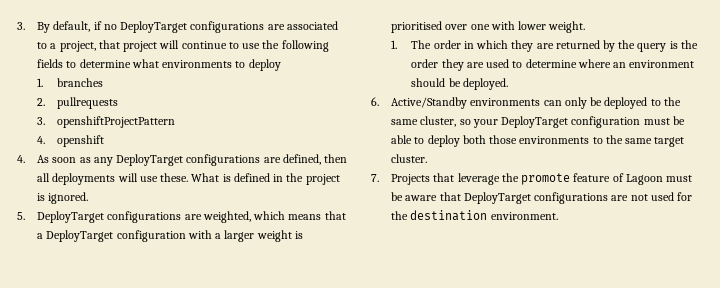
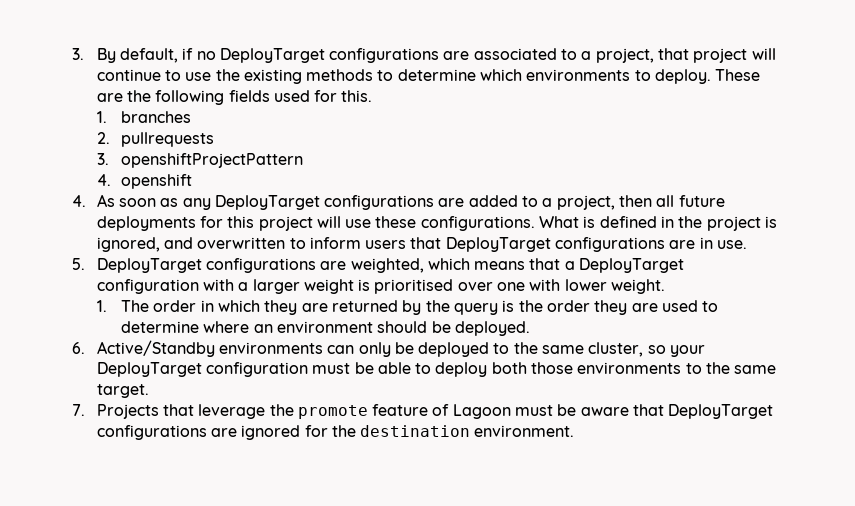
- 3. By default, if no DeployTarget configurations are associated to a project, that project will continue to use the following fields to determine what environments to deploy
+ 3. By default, if no DeployTarget configurations are associated to a project, that project will continue to use the existing methods to determine which environments to deploy. These are the following fields used for this.
- 4. As soon as any DeployTarget configurations are defined, then all deployments will use these.
+ 4. As soon as any DeployTarget configurations are added to a project, then all future deployments for this project will use these configurations.
- What is defined in the project is ignored.
+ What is defined in the project is ignored, and overwritten to inform users that DeployTarget configurations are in use.
- 6. Active/Standby environments can only be deployed to the same cluster, so your DeployTarget configuration must be able to deploy both those environments to the same target cluster.
+ 6. Active/Standby environments can only be deployed to the same cluster, so your DeployTarget configuration must be able to deploy both those environments to the same target.
- 7. Projects that leverage the promote feature of Lagoon must be aware that DeployTarget configurations are not used for the destination environment.
+ 7. Projects that leverage the promote feature of Lagoon must be aware that DeployTarget configurations are ignored for the destination environment.

